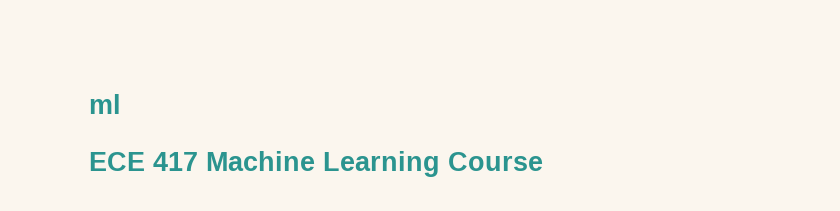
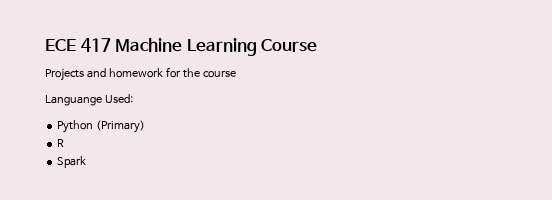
- ml
+ Projects and homework for the course
+ Languange Used:
+ Python (Primary)
+ R
+ Spark

